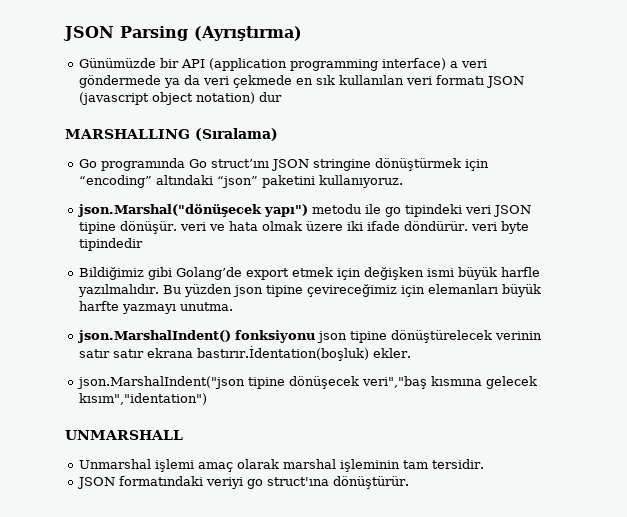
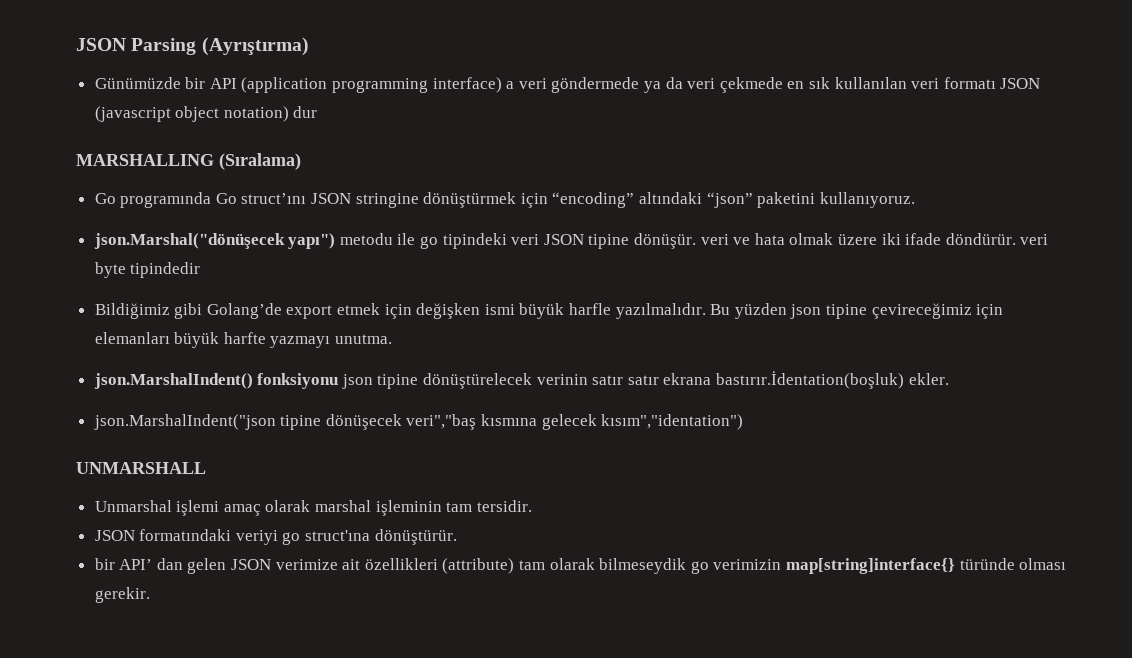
+ bir API’ dan gelen JSON verimize ait özellikleri (attribute) tam olarak bilmeseydik go verimizin map[string]interface{} türünde olması gerekir.

